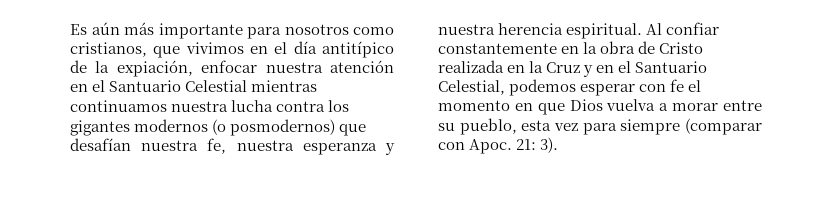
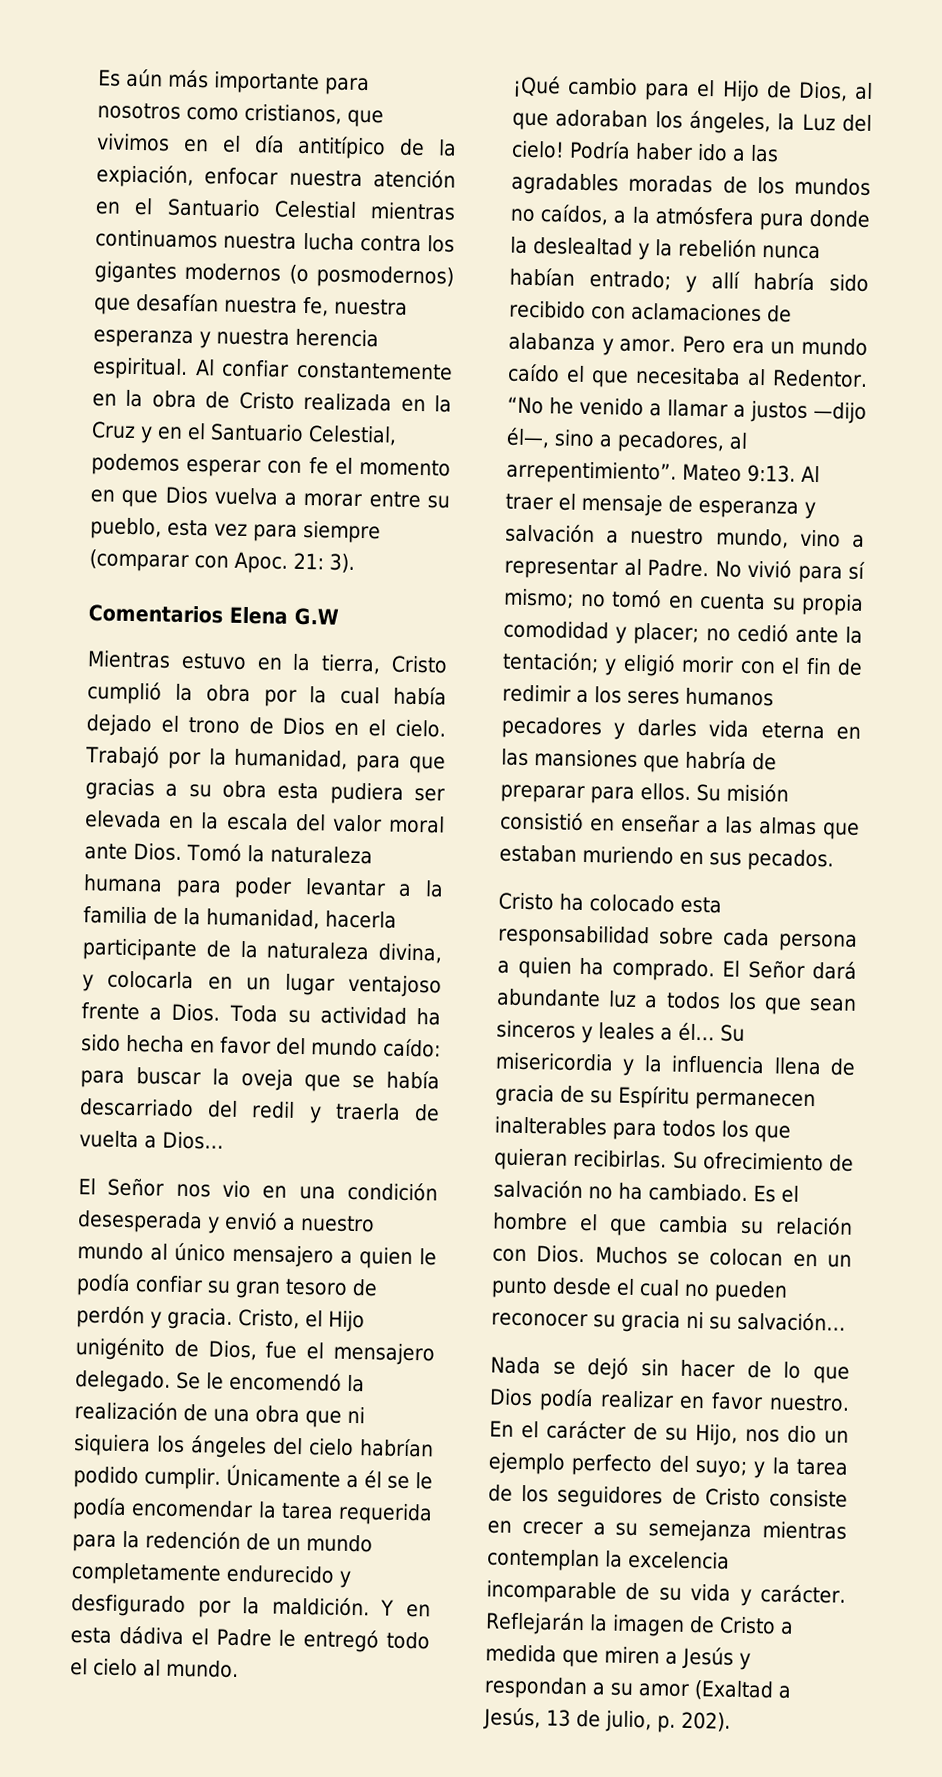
+ Comentarios Elena G.W
+ Mientras estuvo en la tierra, Cristo cumplió la obra por la cual había dejado el trono de Dios en el cielo. Trabajó por la humanidad, para que gracias a su obra esta pudiera ser elevada en la escala del valor moral ante Dios. Tomó la naturaleza humana para poder levantar a la familia de la humanidad, hacerla participante de la naturaleza divina, y colocarla en un lugar ventajoso frente a Dios. Toda su actividad ha sido hecha en favor del mundo caído: para buscar la oveja que se había descarriado del redil y traerla de vuelta a Dios…
+ El Señor nos vio en una condición desesperada y envió a nuestro mundo al único mensajero a quien le podía confiar su gran tesoro de perdón y gracia. Cristo, el Hijo unigénito de Dios, fue el mensajero delegado. Se le encomendó la realización de una obra que ni siquiera los ángeles del cielo habrían podido cumplir. Únicamente a él se le podía encomendar la tarea requerida para la redención de un mundo completamente endurecido y desfigurado por la maldición. Y en esta dádiva el Padre le entregó todo el cielo al mundo.
+ ¡Qué cambio para el Hijo de Dios, al que adoraban los ángeles, la Luz del cielo! Podría haber ido a las agradables moradas de los mundos no caídos, a la atmósfera pura donde la deslealtad y la rebelión nunca habían entrado; y allí habría sido recibido con aclamaciones de alabanza y amor. Pero era un mundo caído el que necesitaba al Redentor. “No he venido a llamar a justos —dijo él—, sino a pecadores, al arrepentimiento”. Mateo 9:13. Al traer el mensaje de esperanza y salvación a nuestro mundo, vino a representar al Padre. No vivió para sí mismo; no tomó en cuenta su propia comodidad y placer; no cedió ante la tentación; y eligió morir con el fin de redimir a los seres humanos pecadores y darles vida eterna en las mansiones que habría de preparar para ellos. Su misión consistió en enseñar a las almas que estaban muriendo en sus pecados.
+ Cristo ha colocado esta responsabilidad sobre cada persona a quien ha comprado. El Señor dará abundante luz a todos los que sean sinceros y leales a él… Su misericordia y la influencia llena de gracia de su Espíritu permanecen inalterables para todos los que quieran recibirlas. Su ofrecimiento de salvación no ha cambiado. Es el hombre el que cambia su relación con Dios. Muchos se colocan en un punto desde el cual no pueden reconocer su gracia ni su salvación…
+ Nada se dejó sin hacer de lo que Dios podía realizar en favor nuestro. En el carácter de su Hijo, nos dio un ejemplo perfecto del suyo; y la tarea de los seguidores de Cristo consiste en crecer a su semejanza mientras contemplan la excelencia incomparable de su vida y carácter. Reflejarán la imagen de Cristo a medida que miren a Jesús y respondan a su amor (Exaltad a Jesús, 13 de julio, p. 202).

